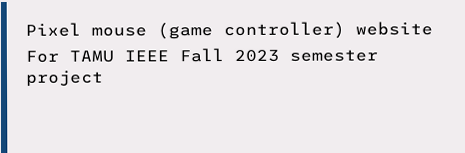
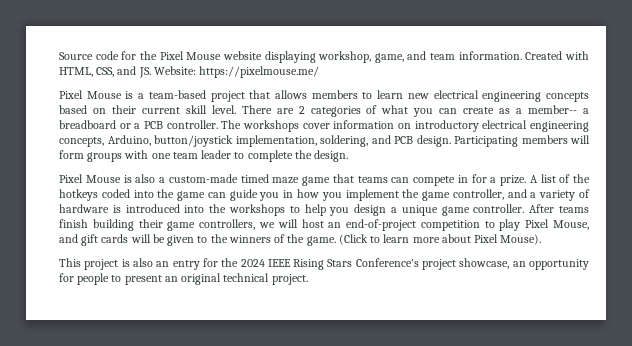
- Pixel mouse (game controller) website
- For TAMU IEEE Fall 2023 semester project
+ Source code for the Pixel Mouse website displaying workshop, game, and team information. Created with HTML, CSS, and JS. Website: https://pixelmouse.me/
+ Pixel Mouse is a team-based project that allows members to learn new electrical engineering concepts based on their current skill level. There are 2 categories of what you can create as a member-- a breadboard or a PCB controller. The workshops cover information on introductory electrical engineering concepts, Arduino, button/joystick implementation, soldering, and PCB design. Participating members will form groups with one team leader to complete the design.
+ Pixel Mouse is also a custom-made timed maze game that teams can compete in for a prize. A list of the hotkeys coded into the game can guide you in how you implement the game controller, and a variety of hardware is introduced into the workshops to help you design a unique game controller. After teams finish building their game controllers, we will host an end-of-project competition to play Pixel Mouse, and gift cards will be given to the winners of the game. (Click to learn more about Pixel Mouse).
+ This project is also an entry for the 2024 IEEE Rising Stars Conference's project showcase, an opportunity for people to present an original technical project.

